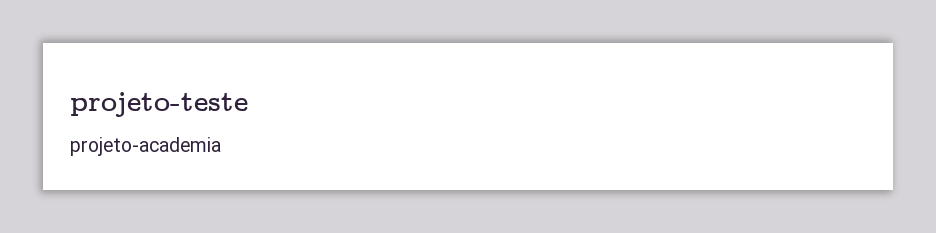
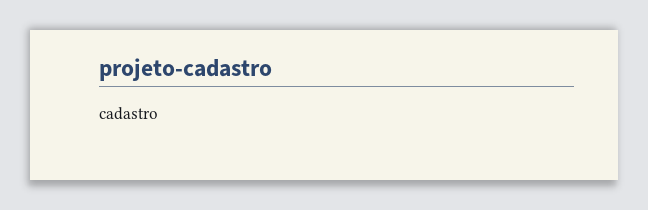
- projeto-teste
- projeto-academia
+ projeto-cadastro
+ cadastro

